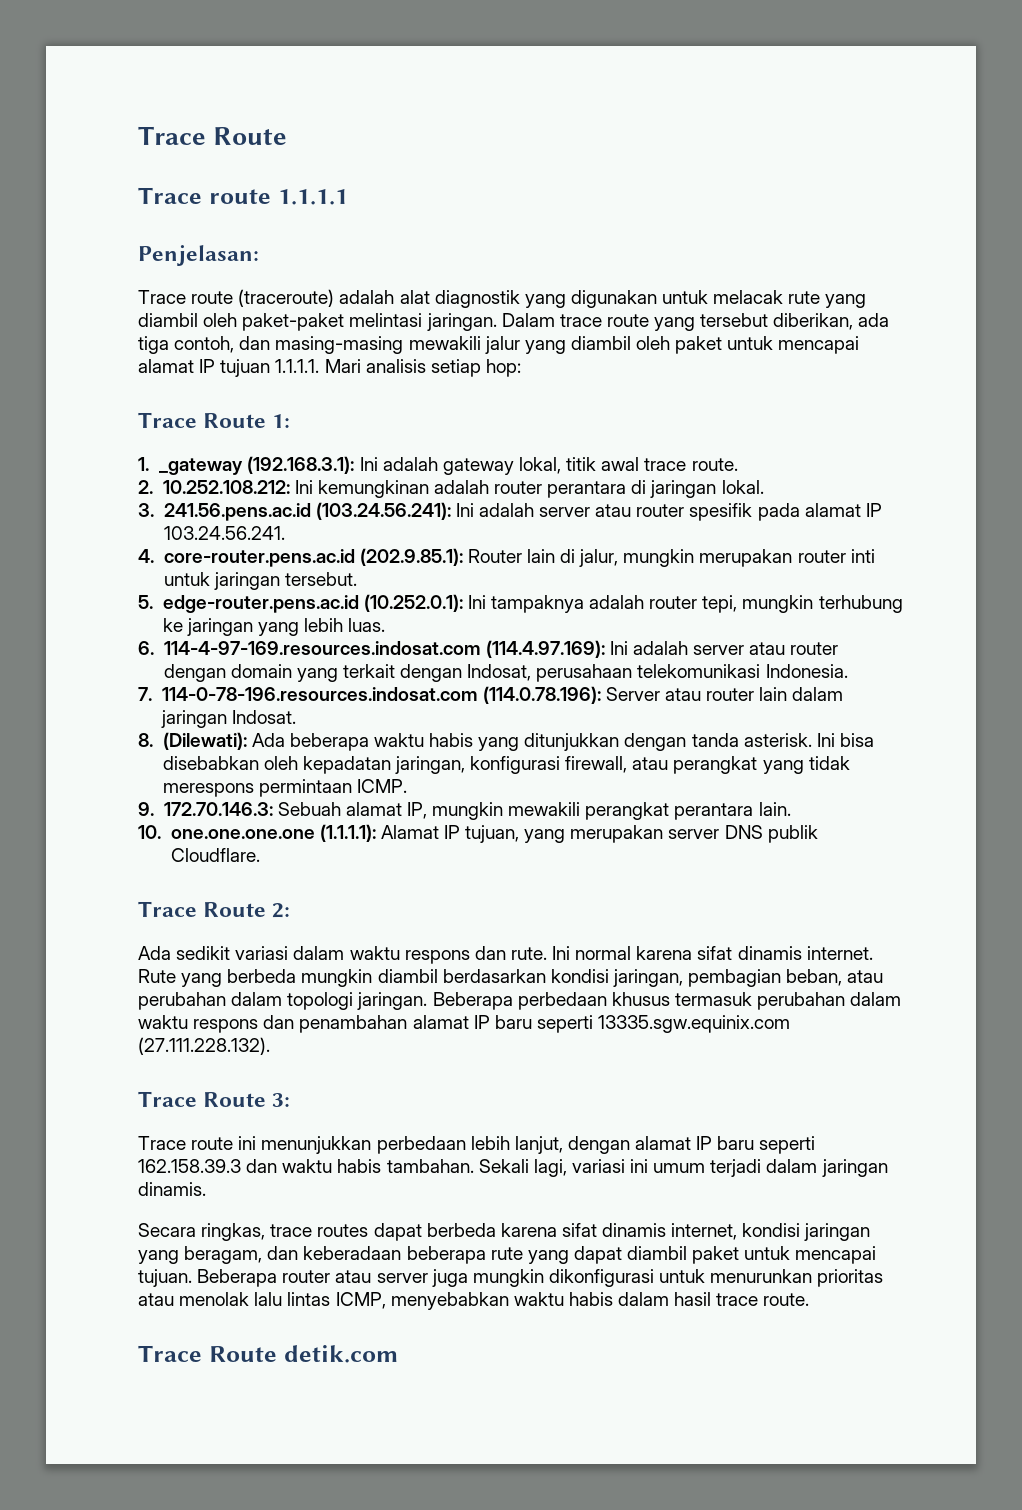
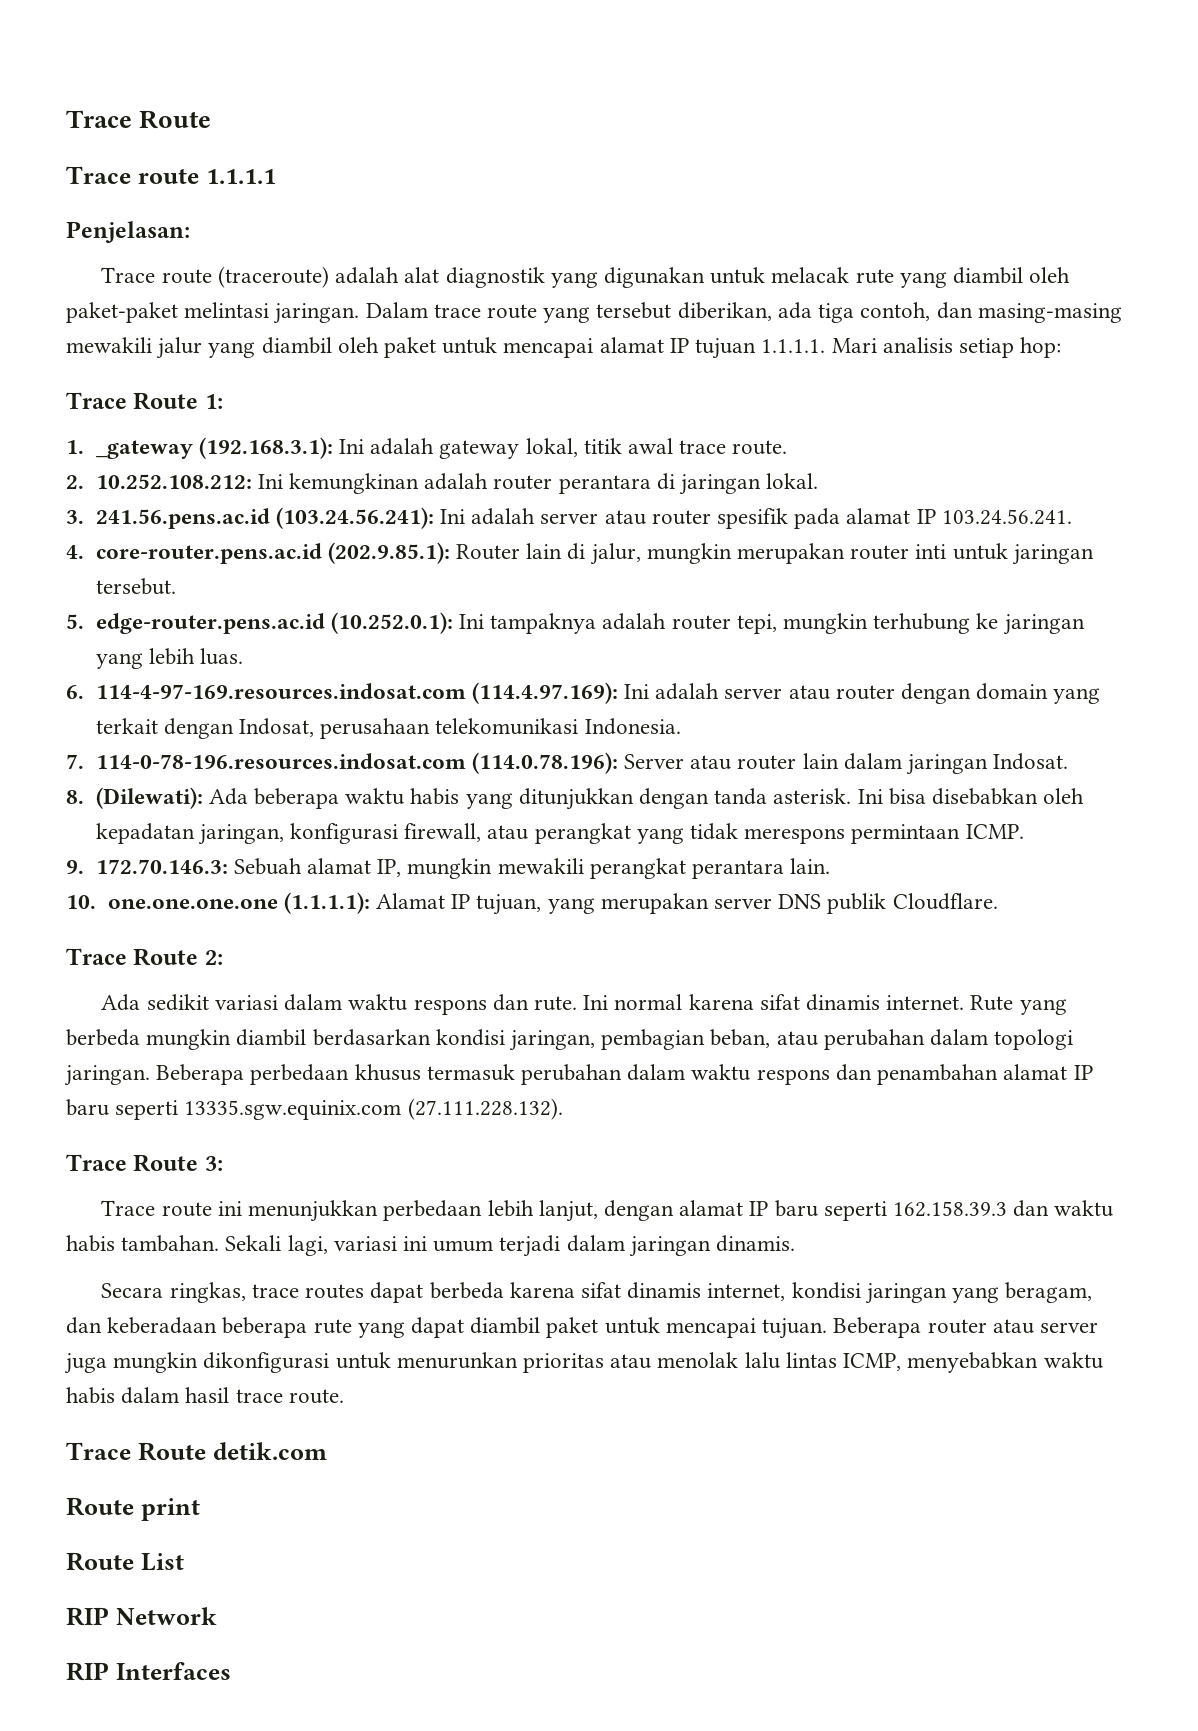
+ Route print
+ Route List
+ RIP Network
+ RIP Interfaces

